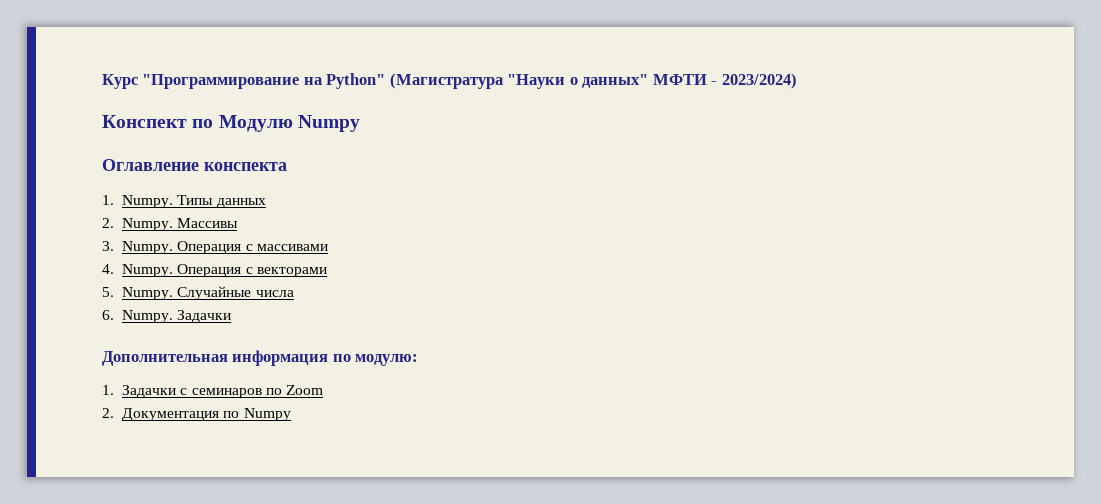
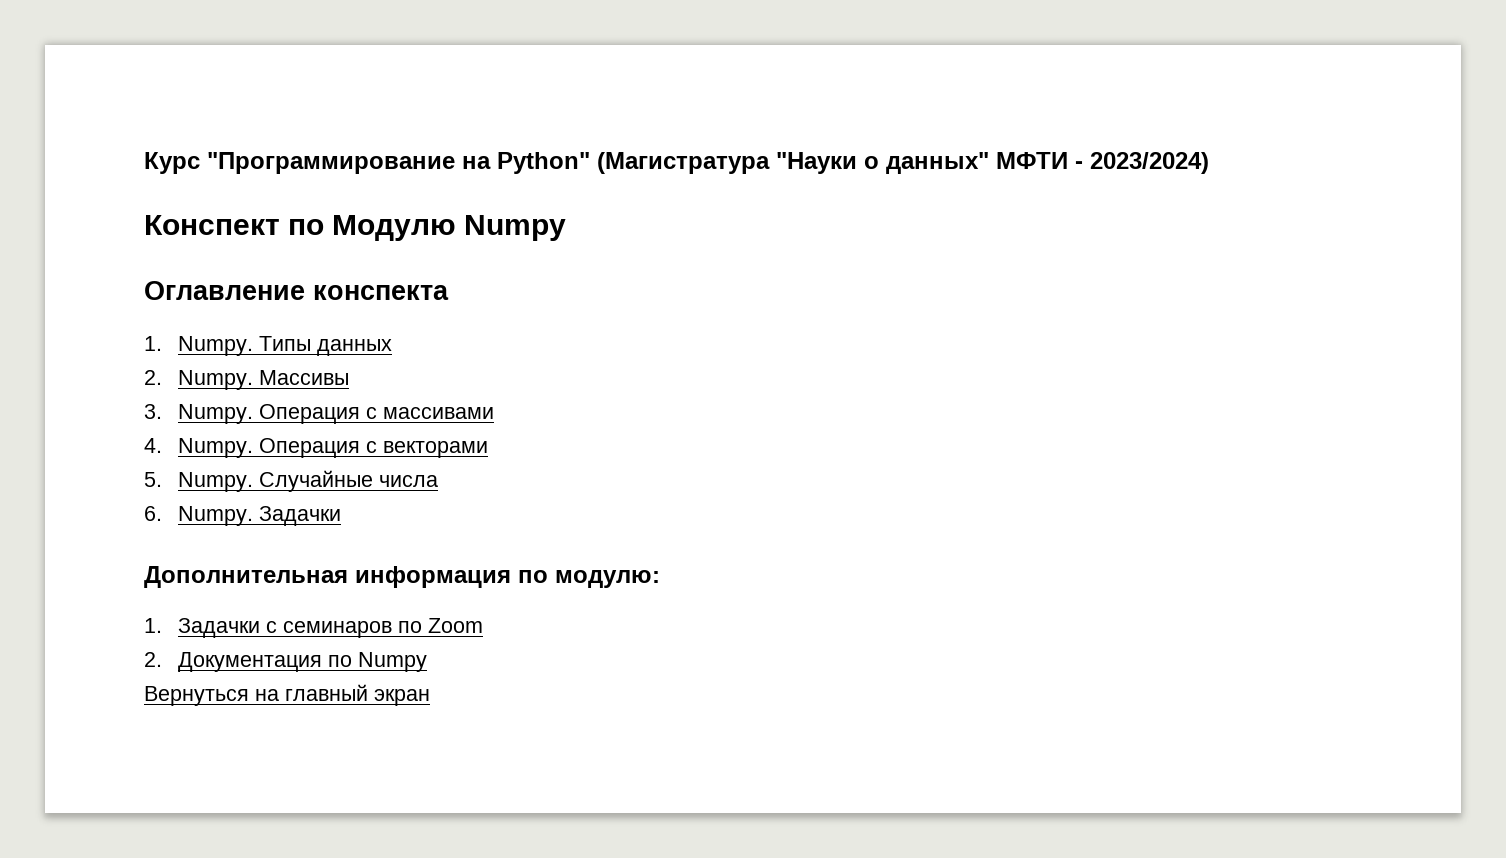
+ Вернуться на главный экран

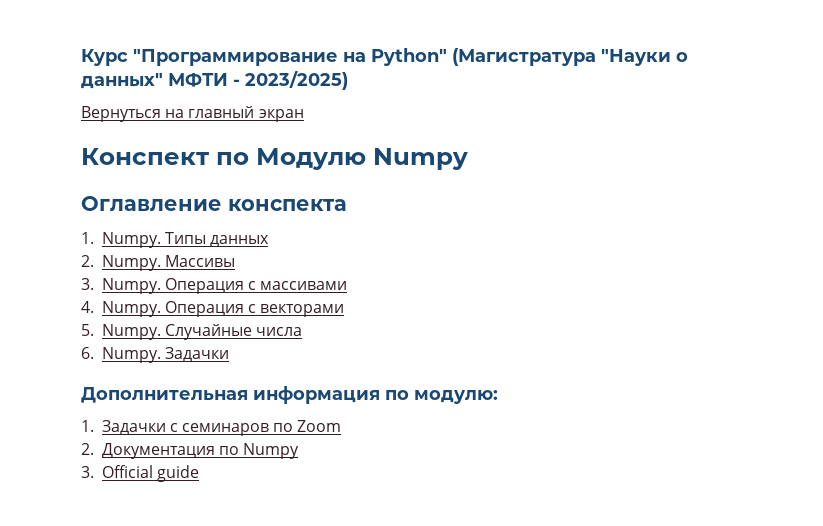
- Курс "Программирование на Python" (Магистратура "Науки о данных" МФТИ - 2023/2024)
+ Курс "Программирование на Python" (Магистратура "Науки о данных" МФТИ - 2023/2025)
+ Вернуться на главный экран
- Вернуться на главный экран
+ 3. Official guide

